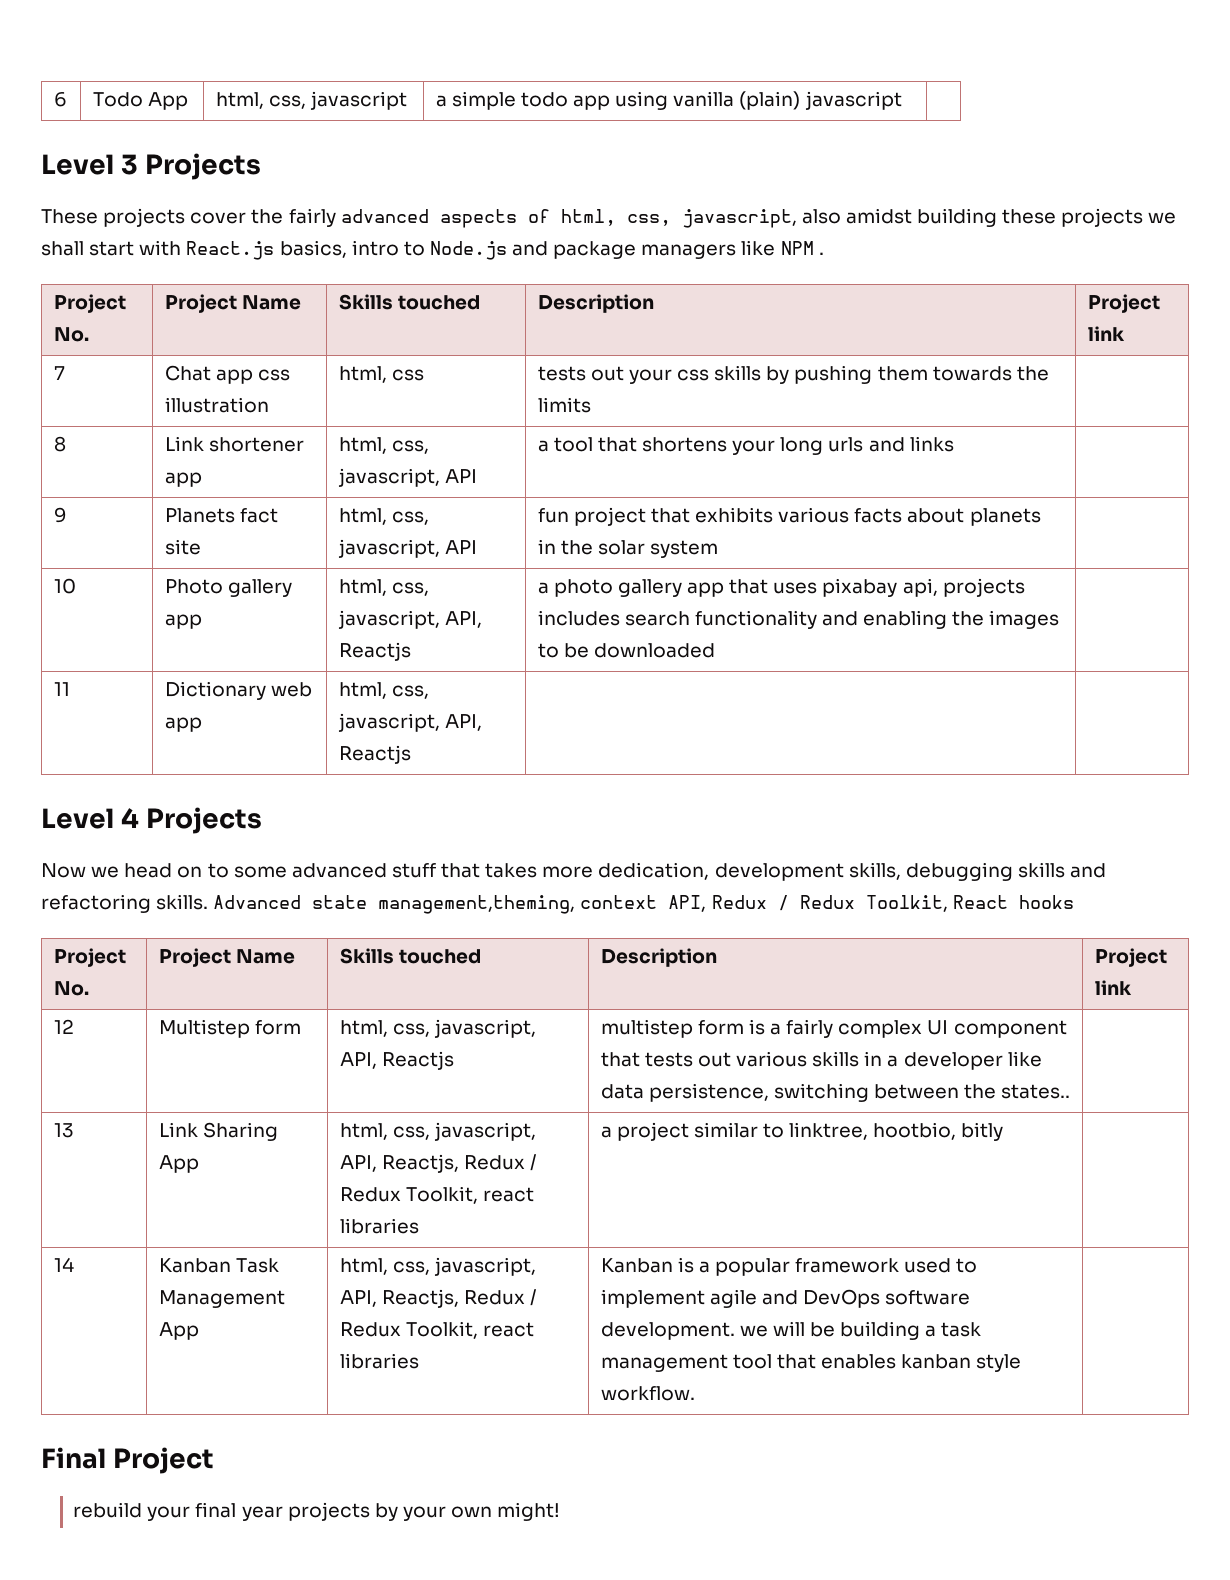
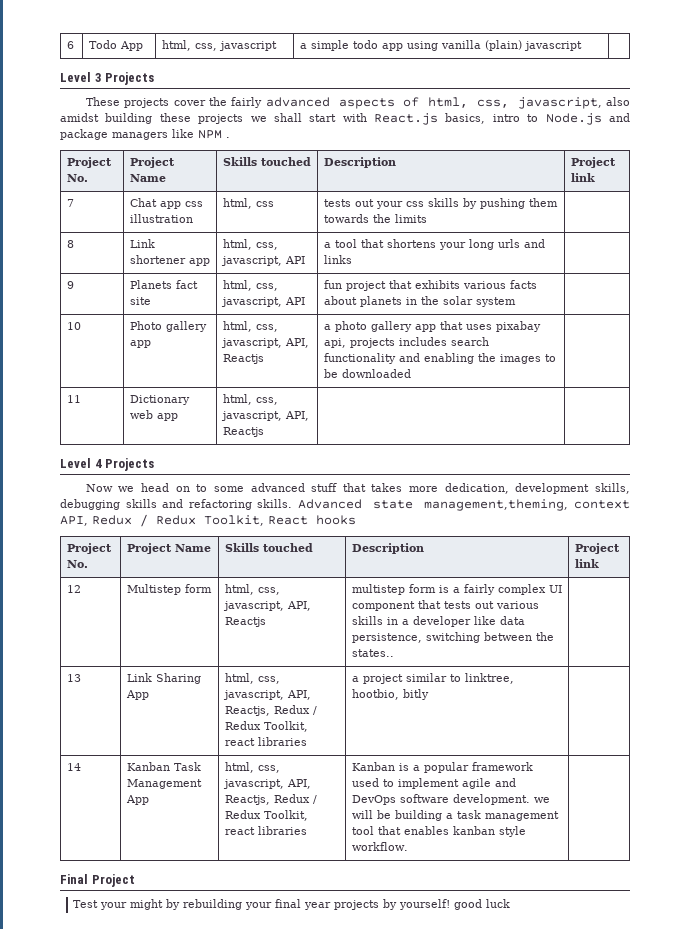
- rebuild your final year projects by your own might!
+ Test your might by rebuilding your final year projects by yourself! good luck

